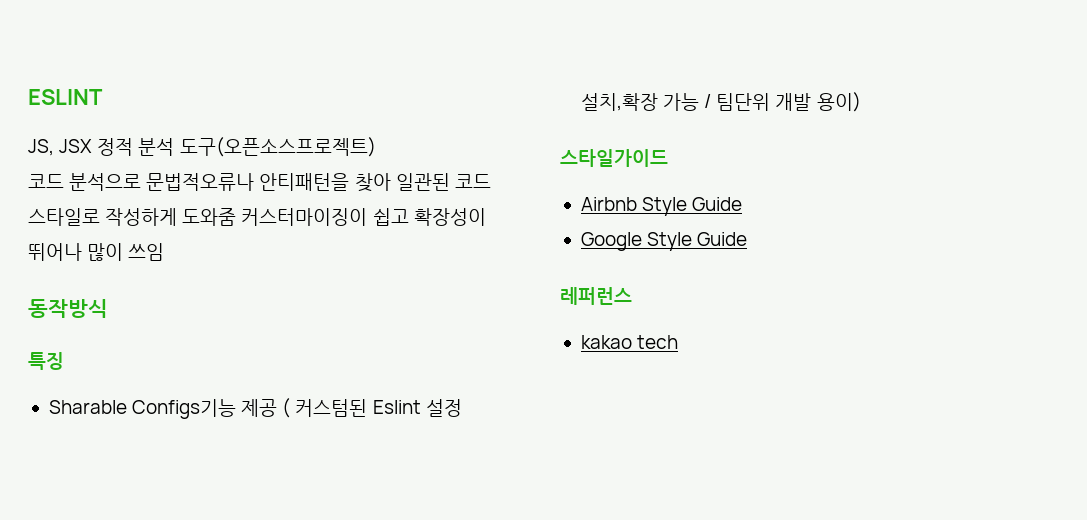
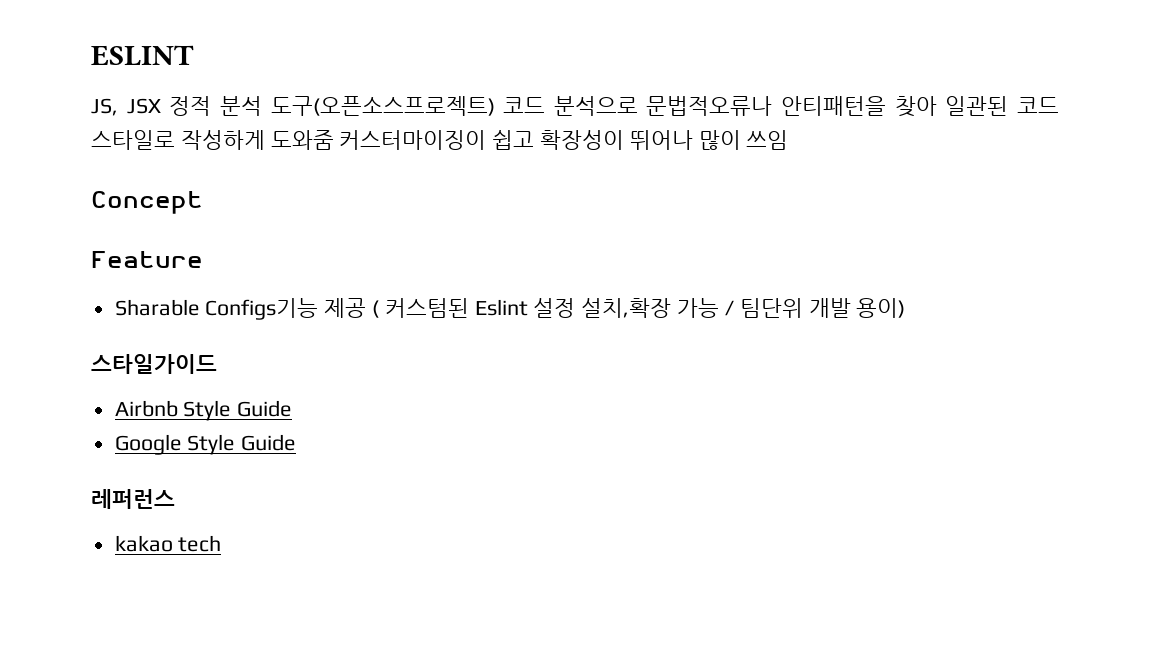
- JS, JSX 정적 분석 도구(오픈소스프로젝트)
- 코드 분석으로 문법적오류나 안티패턴을 찾아 일관된 코드 스타일로 작성하게 도와줌 커스터마이징이 쉽고 확장성이 뛰어나 많이 쓰임
+ JS, JSX 정적 분석 도구(오픈소스프로젝트) 코드 분석으로 문법적오류나 안티패턴을 찾아 일관된 코드 스타일로 작성하게 도와줌 커스터마이징이 쉽고 확장성이 뛰어나 많이 쓰임
- 동작방식
- 특징
+ Concept
+ Feature

